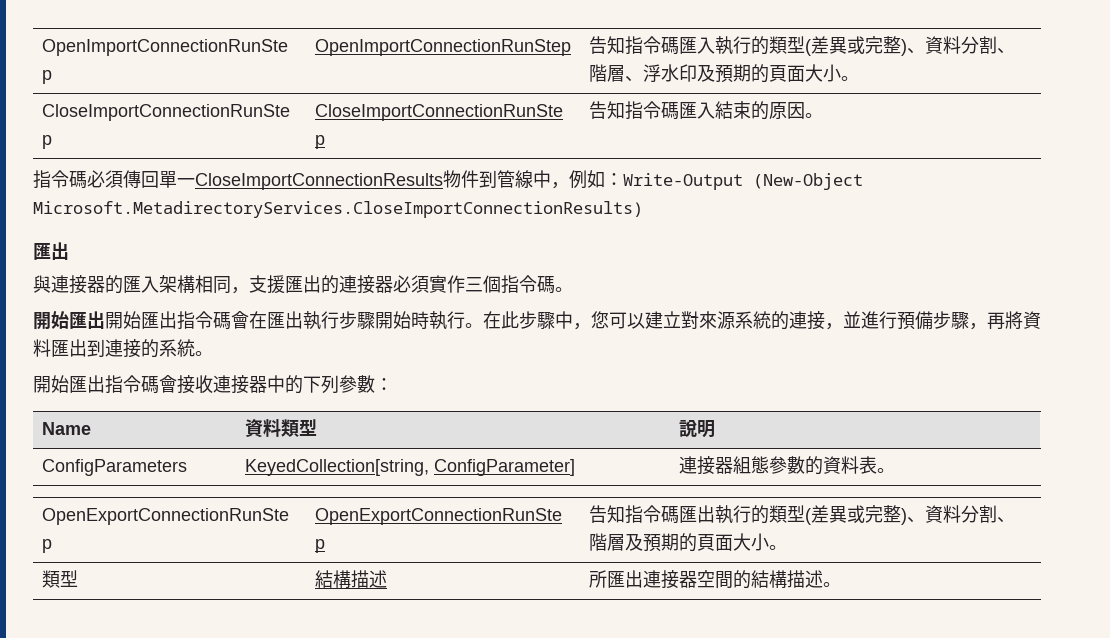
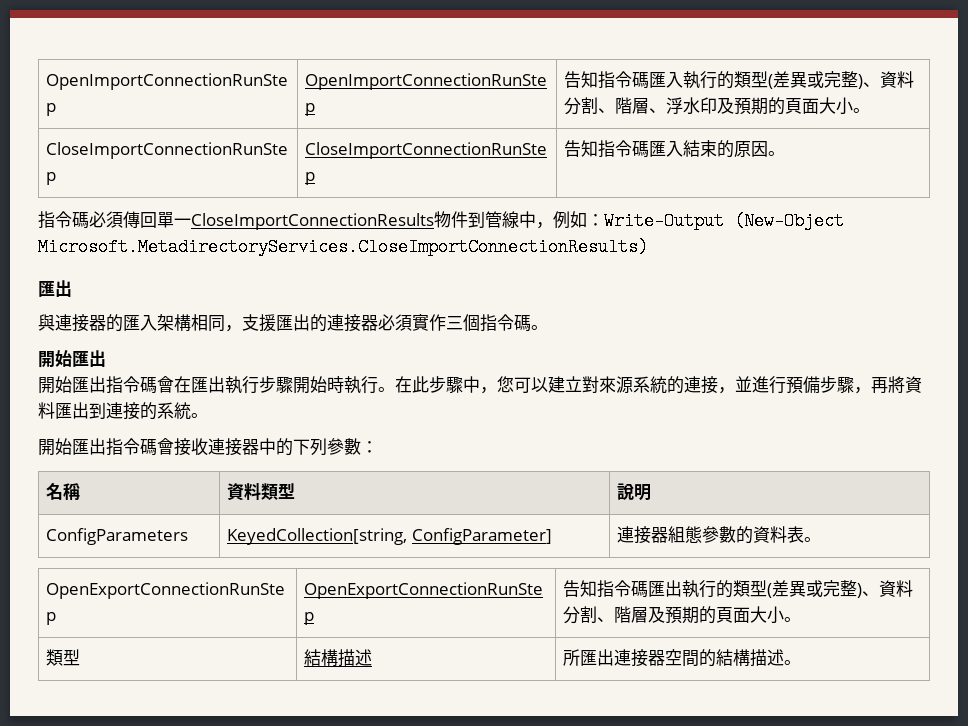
  與連接器的匯入架構相同，支援匯出的連接器必須實作三個指令碼。
- 開始匯出開始匯出指令碼會在匯出執行步驟開始時執行。
+ 開始匯出
+ 開始匯出指令碼會在匯出執行步驟開始時執行。
- Name | 資料類型 | 說明
+ 名稱 | 資料類型 | 說明

